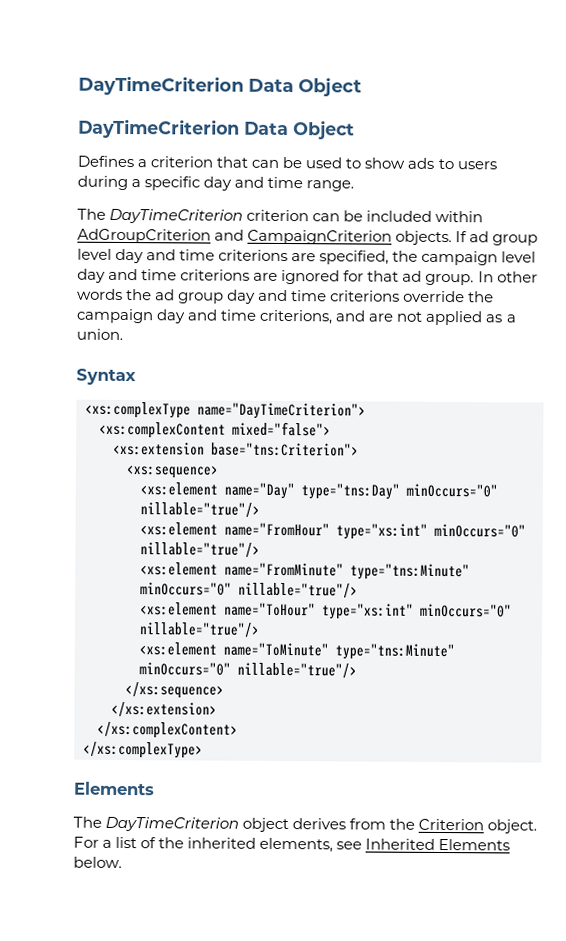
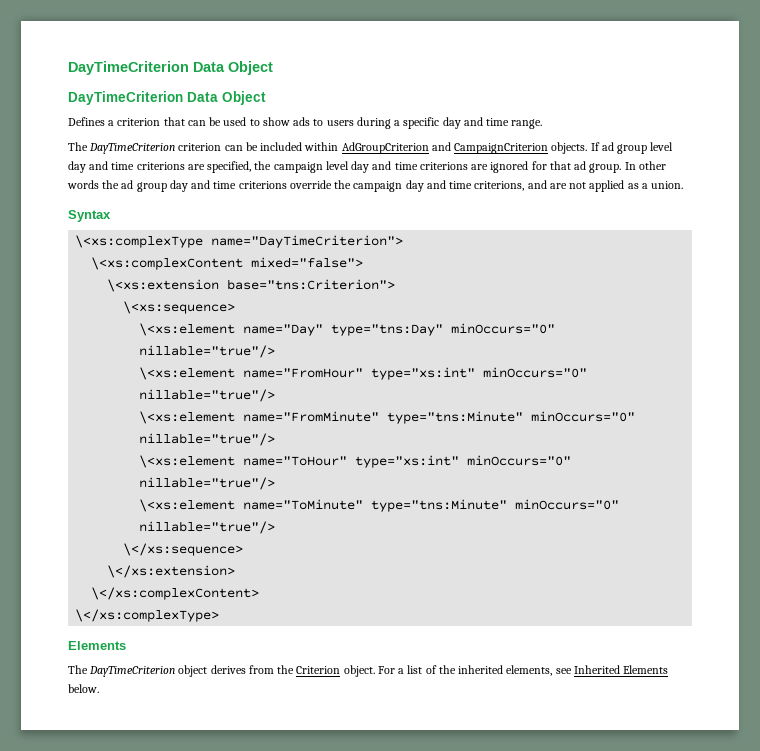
- <xs:complexType name="DayTimeCriterion">
+ \<xs:complexType name="DayTimeCriterion">
- <xs:complexContent mixed="false">
+ \<xs:complexContent mixed="false">
- <xs:extension base="tns:Criterion">
+ \<xs:extension base="tns:Criterion">
- <xs:sequence>
- <xs:element name="Day" type="tns:Day" minOccurs="0" nillable="true"/>
+ \<xs:sequence>
+ \<xs:element name="Day" type="tns:Day" minOccurs="0" nillable="true"/>
- <xs:element name="FromHour" type="xs:int" minOccurs="0" nillable="true"/>
+ \<xs:element name="FromHour" type="xs:int" minOccurs="0" nillable="true"/>
- <xs:element name="FromMinute" type="tns:Minute" minOccurs="0" nillable="true"/>
+ \<xs:element name="FromMinute" type="tns:Minute" minOccurs="0" nillable="true"/>
- <xs:element name="ToHour" type="xs:int" minOccurs="0" nillable="true"/>
+ \<xs:element name="ToHour" type="xs:int" minOccurs="0" nillable="true"/>
- <xs:element name="ToMinute" type="tns:Minute" minOccurs="0" nillable="true"/>
+ \<xs:element name="ToMinute" type="tns:Minute" minOccurs="0" nillable="true"/>
- </xs:sequence>
- </xs:extension>
- </xs:complexContent>
- </xs:complexType>
+ \</xs:sequence>
+ \</xs:extension>
+ \</xs:complexContent>
+ \</xs:complexType>

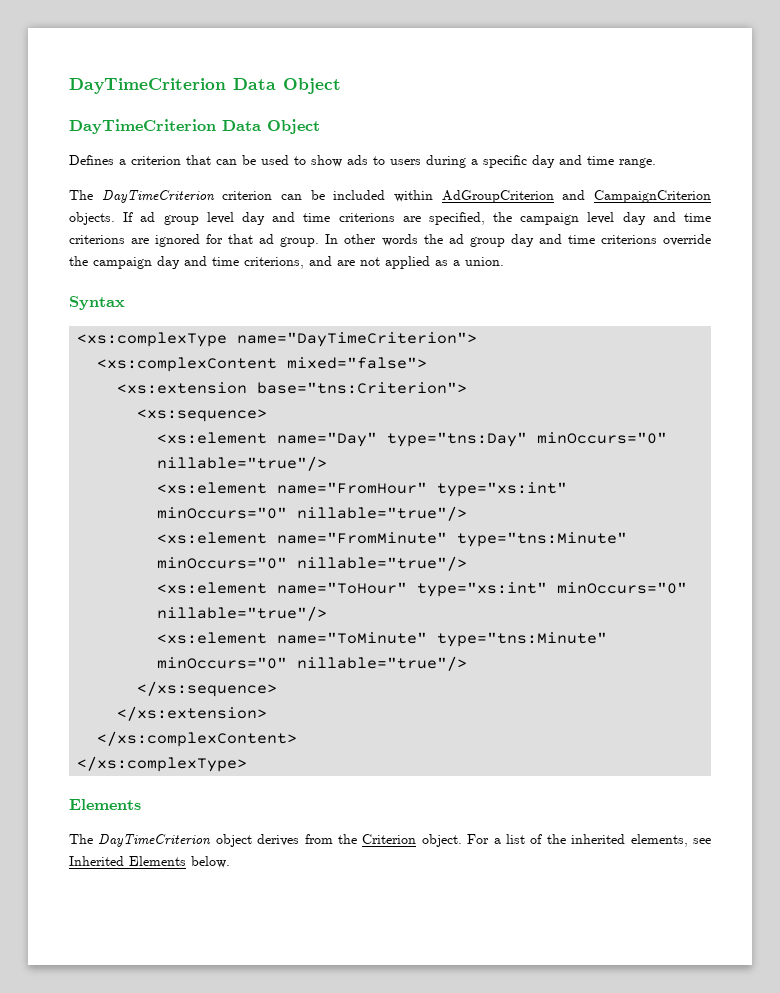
- \<xs:complexType name="DayTimeCriterion">
+ <xs:complexType name="DayTimeCriterion">
- \<xs:complexContent mixed="false">
+ <xs:complexContent mixed="false">
- \<xs:extension base="tns:Criterion">
+ <xs:extension base="tns:Criterion">
- \<xs:sequence>
- \<xs:element name="Day" type="tns:Day" minOccurs="0" nillable="true"/>
+ <xs:sequence>
+ <xs:element name="Day" type="tns:Day" minOccurs="0" nillable="true"/>
- \<xs:element name="FromHour" type="xs:int" minOccurs="0" nillable="true"/>
+ <xs:element name="FromHour" type="xs:int" minOccurs="0" nillable="true"/>
- \<xs:element name="FromMinute" type="tns:Minute" minOccurs="0" nillable="true"/>
+ <xs:element name="FromMinute" type="tns:Minute" minOccurs="0" nillable="true"/>
- \<xs:element name="ToHour" type="xs:int" minOccurs="0" nillable="true"/>
+ <xs:element name="ToHour" type="xs:int" minOccurs="0" nillable="true"/>
- \<xs:element name="ToMinute" type="tns:Minute" minOccurs="0" nillable="true"/>
+ <xs:element name="ToMinute" type="tns:Minute" minOccurs="0" nillable="true"/>
- \</xs:sequence>
- \</xs:extension>
- \</xs:complexContent>
- \</xs:complexType>
+ </xs:sequence>
+ </xs:extension>
+ </xs:complexContent>
+ </xs:complexType>

